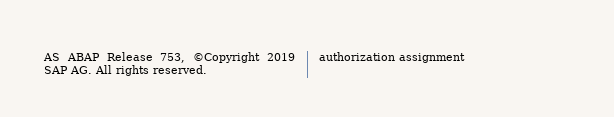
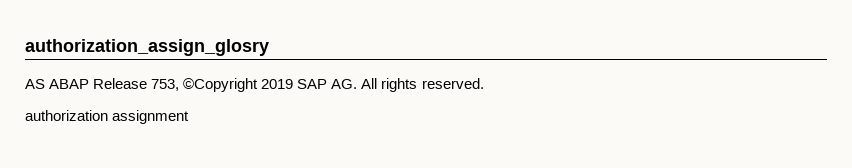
+ authorization_assign_glosry

